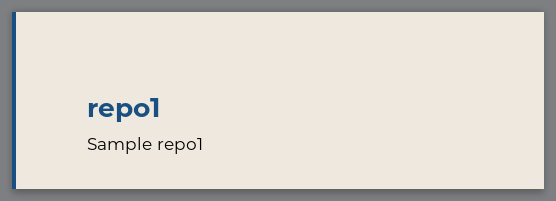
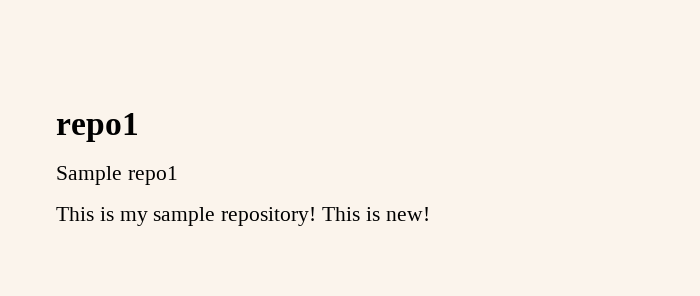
+ This is my sample repository! This is new!

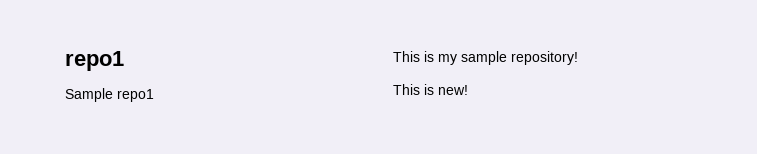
- This is my sample repository! This is new!
+ This is my sample repository!
+ This is new!

